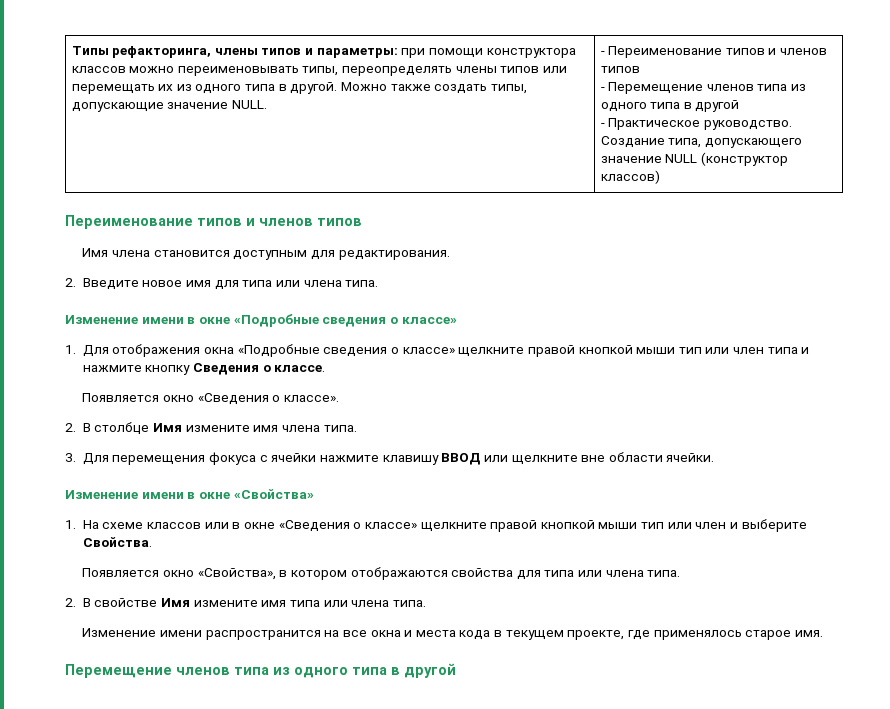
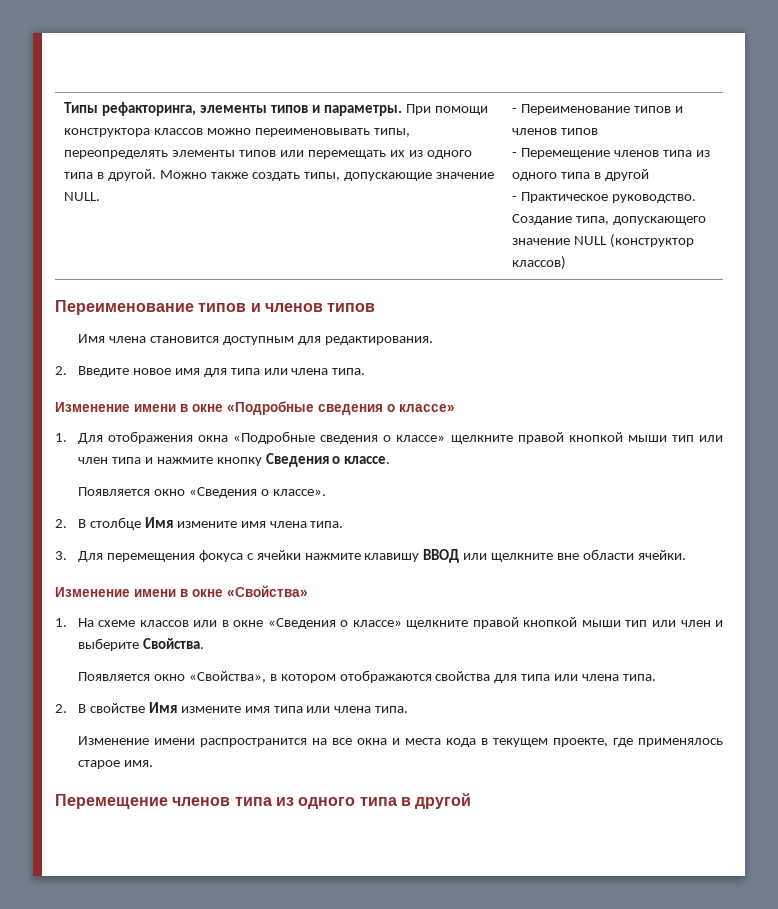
- Типы рефакторинга, члены типов и параметры: при помощи конструктора классов можно переименовывать типы, переопределять члены типов или перемещать их из одного типа в другой.
+ Типы рефакторинга, элементы типов и параметры. При помощи конструктора классов можно переименовывать типы, переопределять элементы типов или перемещать их из одного типа в другой.

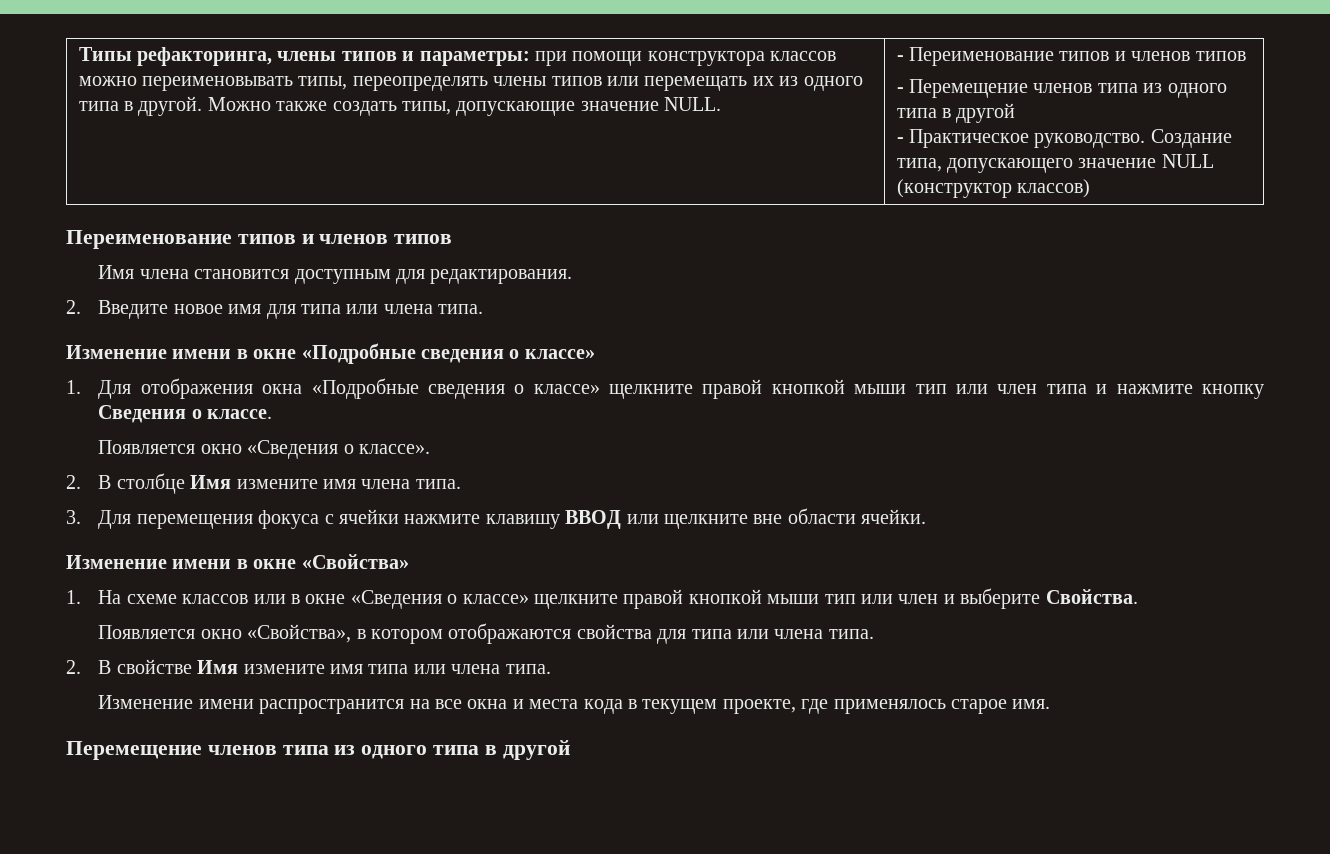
- Типы рефакторинга, элементы типов и параметры. При помощи конструктора классов можно переименовывать типы, переопределять элементы типов или перемещать их из одного типа в другой.
+ Типы рефакторинга, члены типов и параметры: при помощи конструктора классов можно переименовывать типы, переопределять члены типов или перемещать их из одного типа в другой.

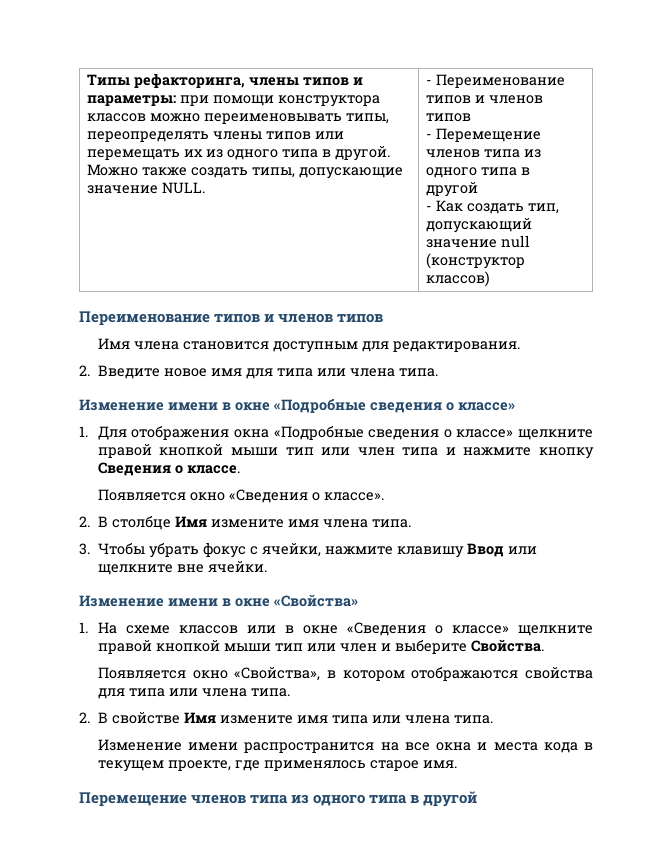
- - Практическое руководство. Создание типа, допускающего значение NULL (конструктор классов)
+ - Как создать тип, допускающий значение null (конструктор классов)
- 3. Для перемещения фокуса с ячейки нажмите клавишу ВВОД или щелкните вне области ячейки.
+ 3. Чтобы убрать фокус с ячейки, нажмите клавишу Ввод или щелкните вне ячейки.

